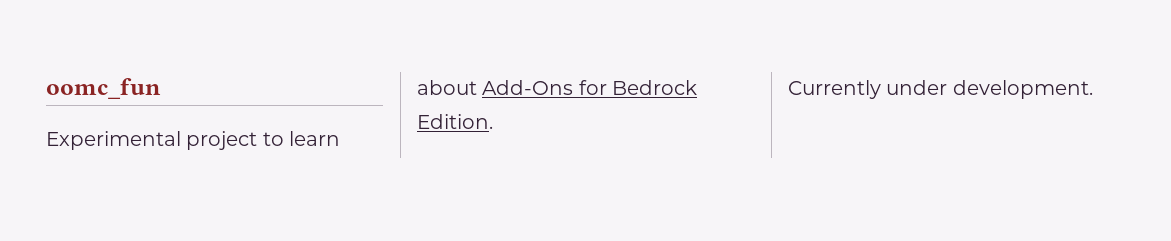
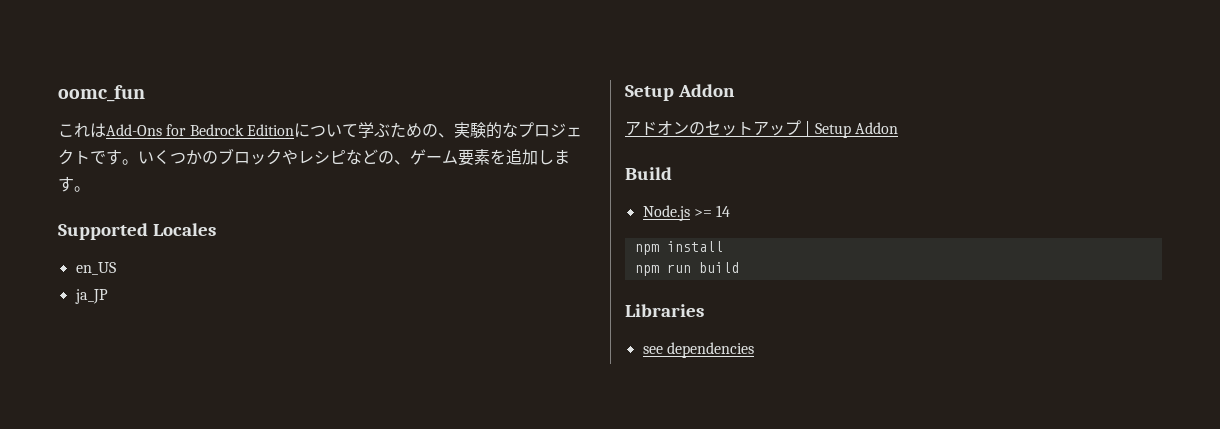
- Experimental project to learn about Add-Ons for Bedrock Edition.
- Currently under development.
+ これはAdd-Ons for Bedrock Editionについて学ぶための、実験的なプロジェクトです。いくつかのブロックやレシピなどの、ゲーム要素を追加します。
+ Supported Locales
+ en_US
+ ja_JP
+ Setup Addon
+ アドオンのセットアップ | Setup Addon
+ Build
+ Node.js >= 14
+ npm install
+ npm run build
+ Libraries
+ see dependencies

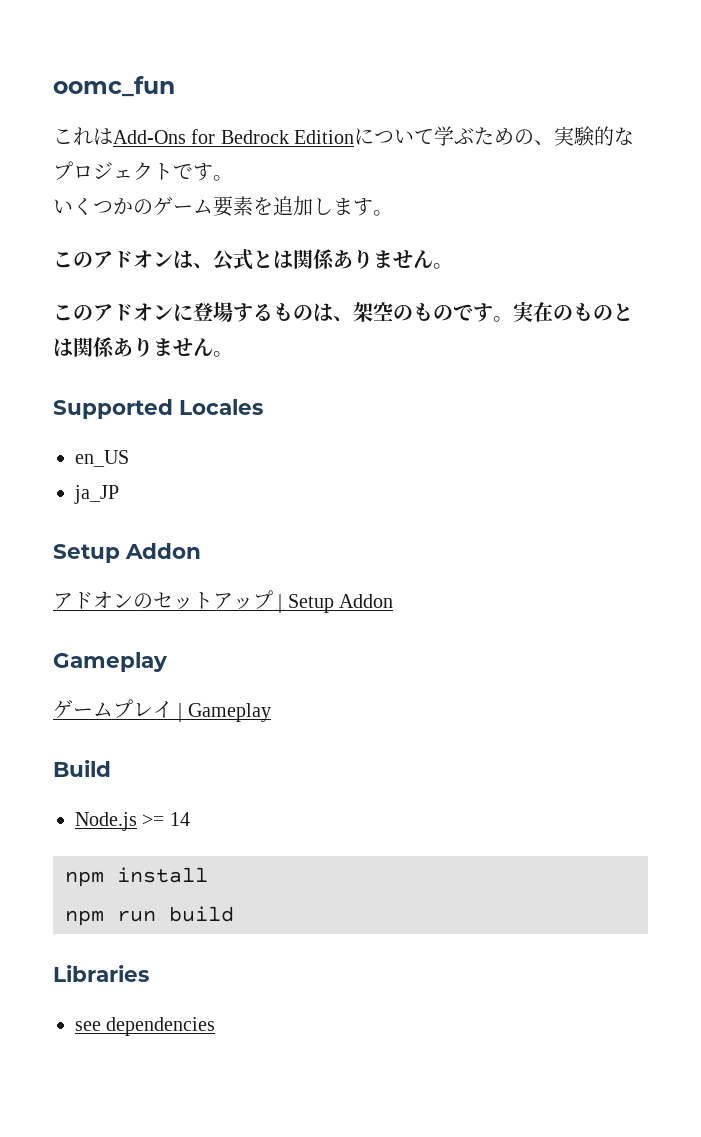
- これはAdd-Ons for Bedrock Editionについて学ぶための、実験的なプロジェクトです。いくつかのブロックやレシピなどの、ゲーム要素を追加します。
+ これはAdd-Ons for Bedrock Editionについて学ぶための、実験的なプロジェクトです。
+ いくつかのゲーム要素を追加します。
+ このアドオンは、公式とは関係ありません。
+ このアドオンに登場するものは、架空のものです。実在のものとは関係ありません。
  アドオンのセットアップ | Setup Addon
+ Gameplay
+ ゲームプレイ | Gameplay

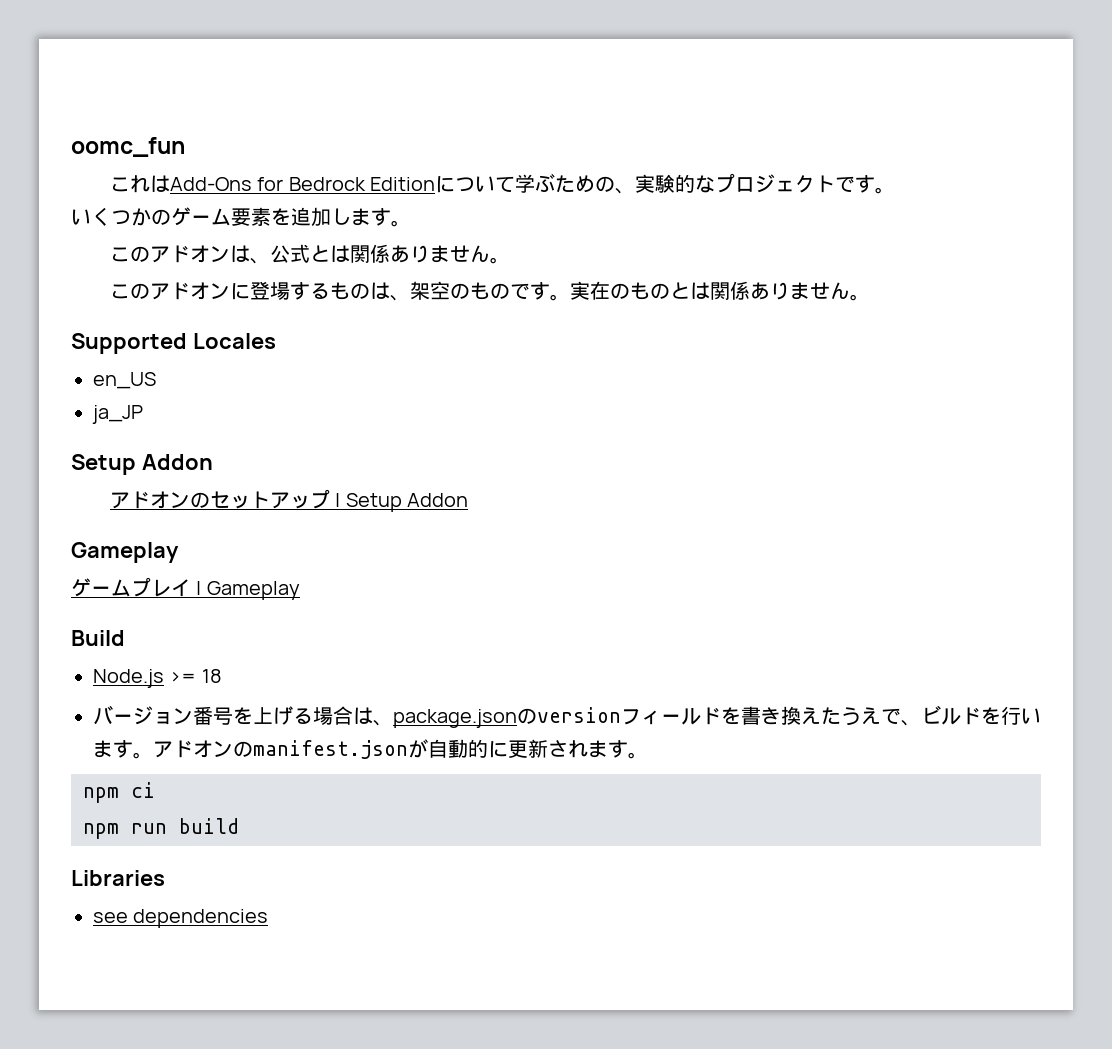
- Node.js >= 14
- npm install
+ Node.js >= 18
+ バージョン番号を上げる場合は、package.jsonのversionフィールドを書き換えたうえで、ビルドを行います。アドオンのmanifest.jsonが自動的に更新されます。
+ npm ci

